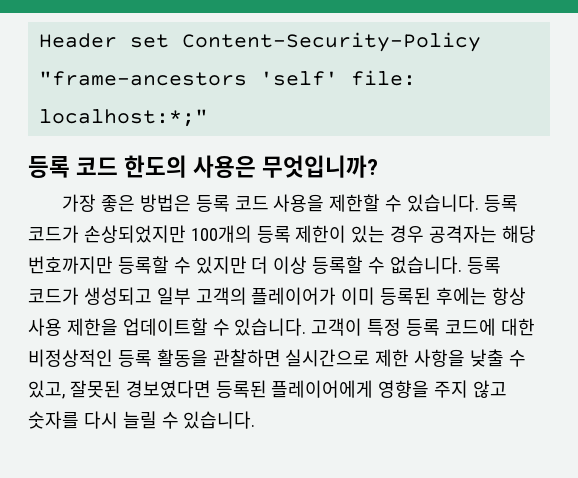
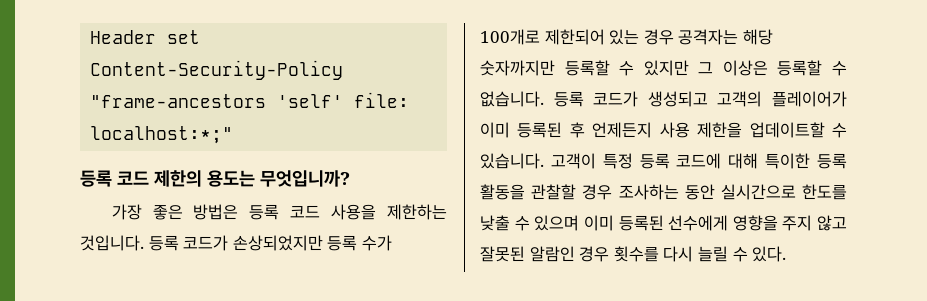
- 등록 코드 한도의 사용은 무엇입니까?
+ 등록 코드 제한의 용도는 무엇입니까?
- 가장 좋은 방법은 등록 코드 사용을 제한할 수 있습니다. 등록 코드가 손상되었지만 100개의 등록 제한이 있는 경우 공격자는 해당 번호까지만 등록할 수 있지만 더 이상 등록할 수 없습니다.
+ 가장 좋은 방법은 등록 코드 사용을 제한하는 것입니다. 등록 코드가 손상되었지만 등록 수가 100개로 제한되어 있는 경우 공격자는 해당 숫자까지만 등록할 수 있지만 그 이상은 등록할 수 없습니다.
- 등록 코드가 생성되고 일부 고객의 플레이어가 이미 등록된 후에는 항상 사용 제한을 업데이트할 수 있습니다.
+ 등록 코드가 생성되고 고객의 플레이어가 이미 등록된 후 언제든지 사용 제한을 업데이트할 수 있습니다.
- 고객이 특정 등록 코드에 대한 비정상적인 등록 활동을 관찰하면 실시간으로 제한 사항을 낮출 수 있고, 잘못된 경보였다면 등록된 플레이어에게 영향을 주지 않고 숫자를 다시 늘릴 수 있습니다.
+ 고객이 특정 등록 코드에 대해 특이한 등록 활동을 관찰할 경우 조사하는 동안 실시간으로 한도를 낮출 수 있으며 이미 등록된 선수에게 영향을 주지 않고 잘못된 알람인 경우 횟수를 다시 늘릴 수 있다.

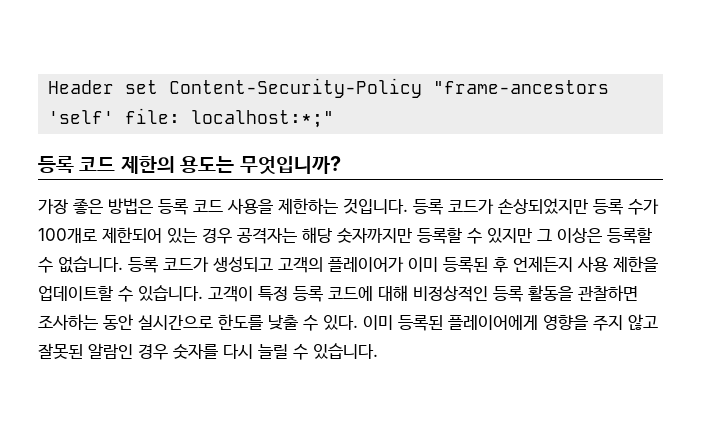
- 고객이 특정 등록 코드에 대해 특이한 등록 활동을 관찰할 경우 조사하는 동안 실시간으로 한도를 낮출 수 있으며 이미 등록된 선수에게 영향을 주지 않고 잘못된 알람인 경우 횟수를 다시 늘릴 수 있다.
+ 고객이 특정 등록 코드에 대해 비정상적인 등록 활동을 관찰하면 조사하는 동안 실시간으로 한도를 낮출 수 있다. 이미 등록된 플레이어에게 영향을 주지 않고 잘못된 알람인 경우 숫자를 다시 늘릴 수 있습니다.

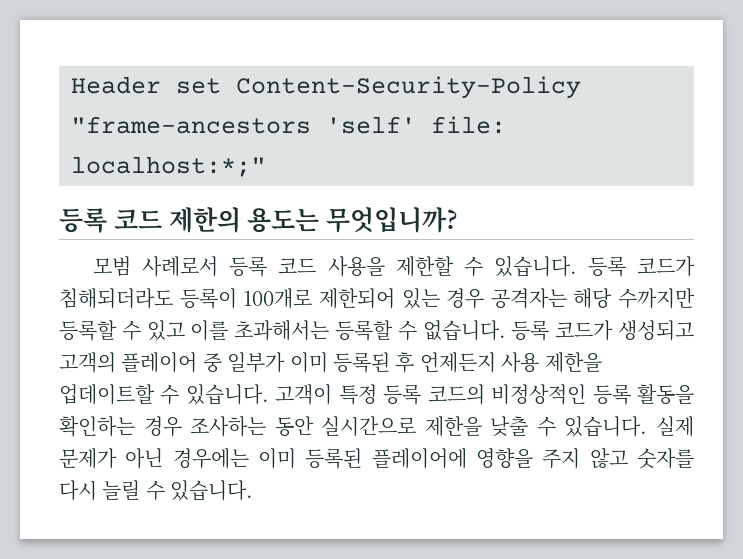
- 가장 좋은 방법은 등록 코드 사용을 제한하는 것입니다. 등록 코드가 손상되었지만 등록 수가 100개로 제한되어 있는 경우 공격자는 해당 숫자까지만 등록할 수 있지만 그 이상은 등록할 수 없습니다.
+ 모범 사례로서 등록 코드 사용을 제한할 수 있습니다. 등록 코드가 침해되더라도 등록이 100개로 제한되어 있는 경우 공격자는 해당 수까지만 등록할 수 있고 이를 초과해서는 등록할 수 없습니다.
- 등록 코드가 생성되고 고객의 플레이어가 이미 등록된 후 언제든지 사용 제한을 업데이트할 수 있습니다.
+ 등록 코드가 생성되고 고객의 플레이어 중 일부가 이미 등록된 후 언제든지 사용 제한을 업데이트할 수 있습니다.
- 고객이 특정 등록 코드에 대해 비정상적인 등록 활동을 관찰하면 조사하는 동안 실시간으로 한도를 낮출 수 있다. 이미 등록된 플레이어에게 영향을 주지 않고 잘못된 알람인 경우 숫자를 다시 늘릴 수 있습니다.
+ 고객이 특정 등록 코드의 비정상적인 등록 활동을 확인하는 경우 조사하는 동안 실시간으로 제한을 낮출 수 있습니다. 실제 문제가 아닌 경우에는 이미 등록된 플레이어에 영향을 주지 않고 숫자를 다시 늘릴 수 있습니다.

